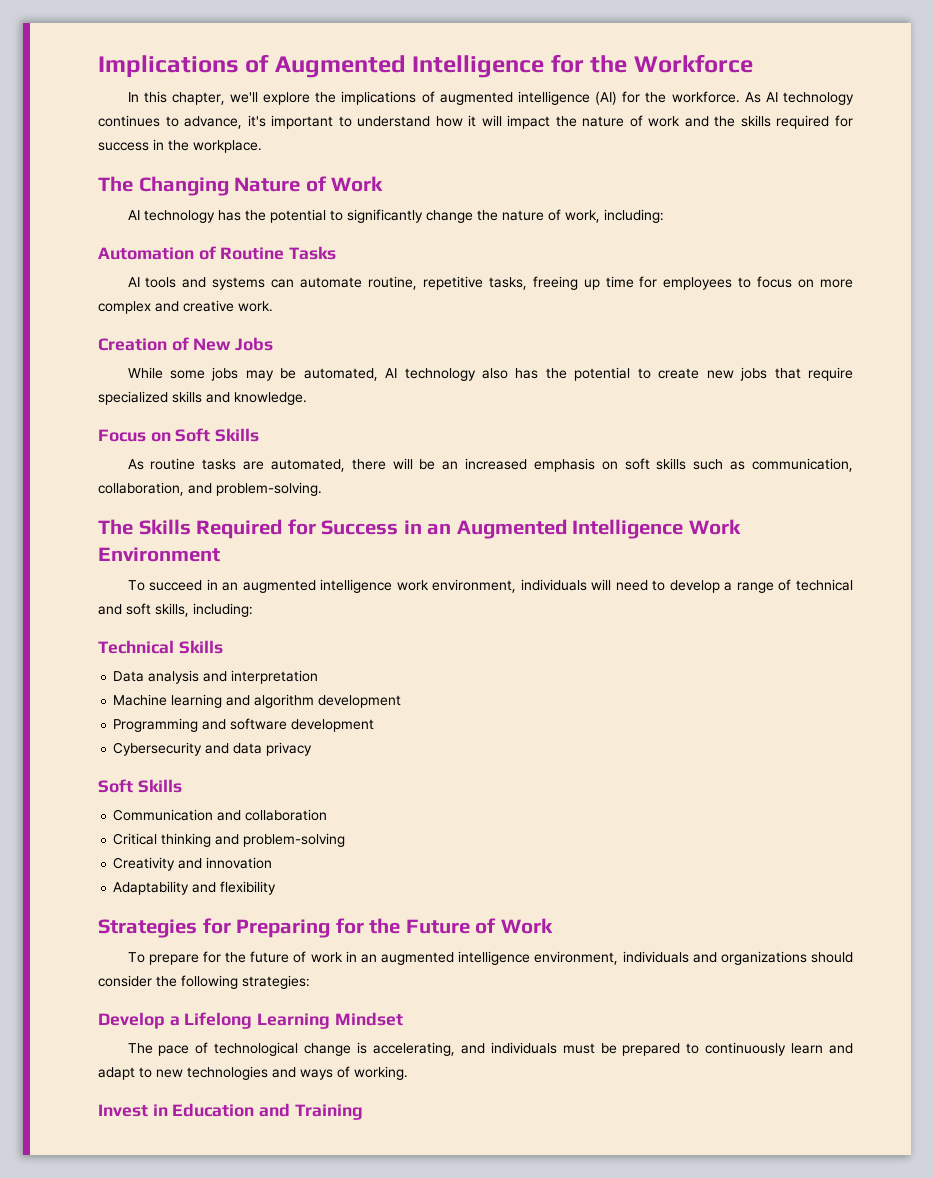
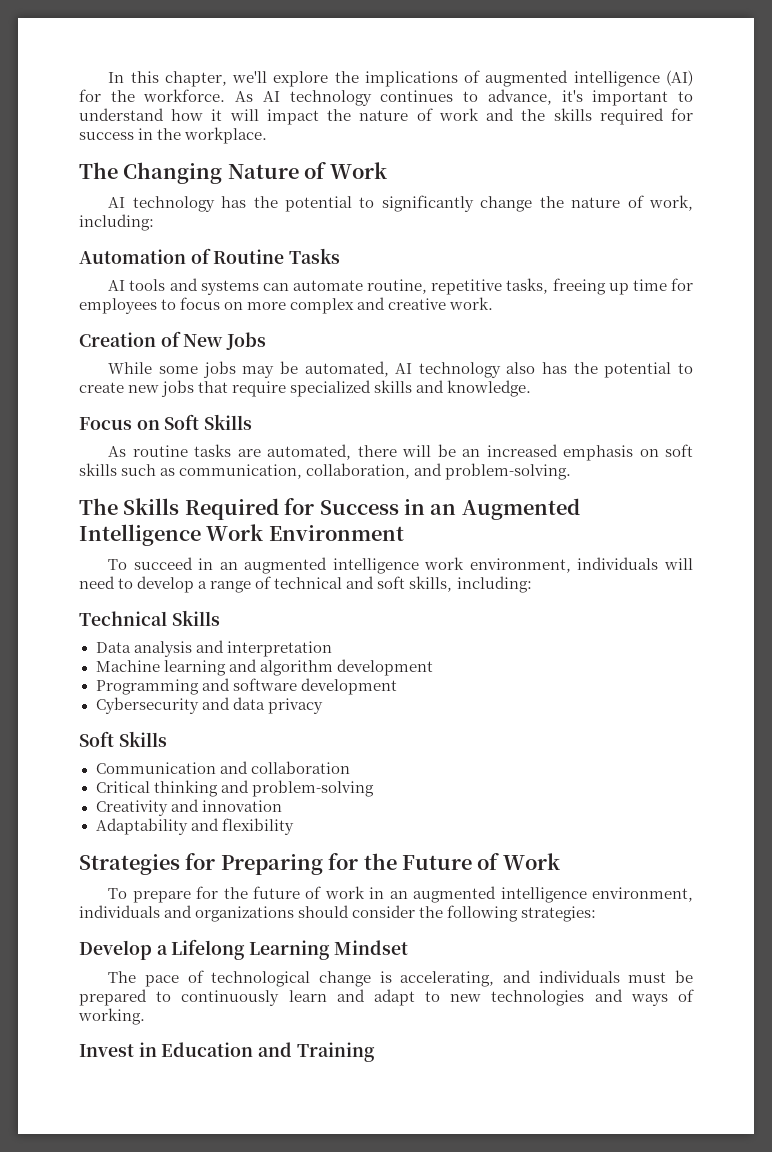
- Implications of Augmented Intelligence for the Workforce

